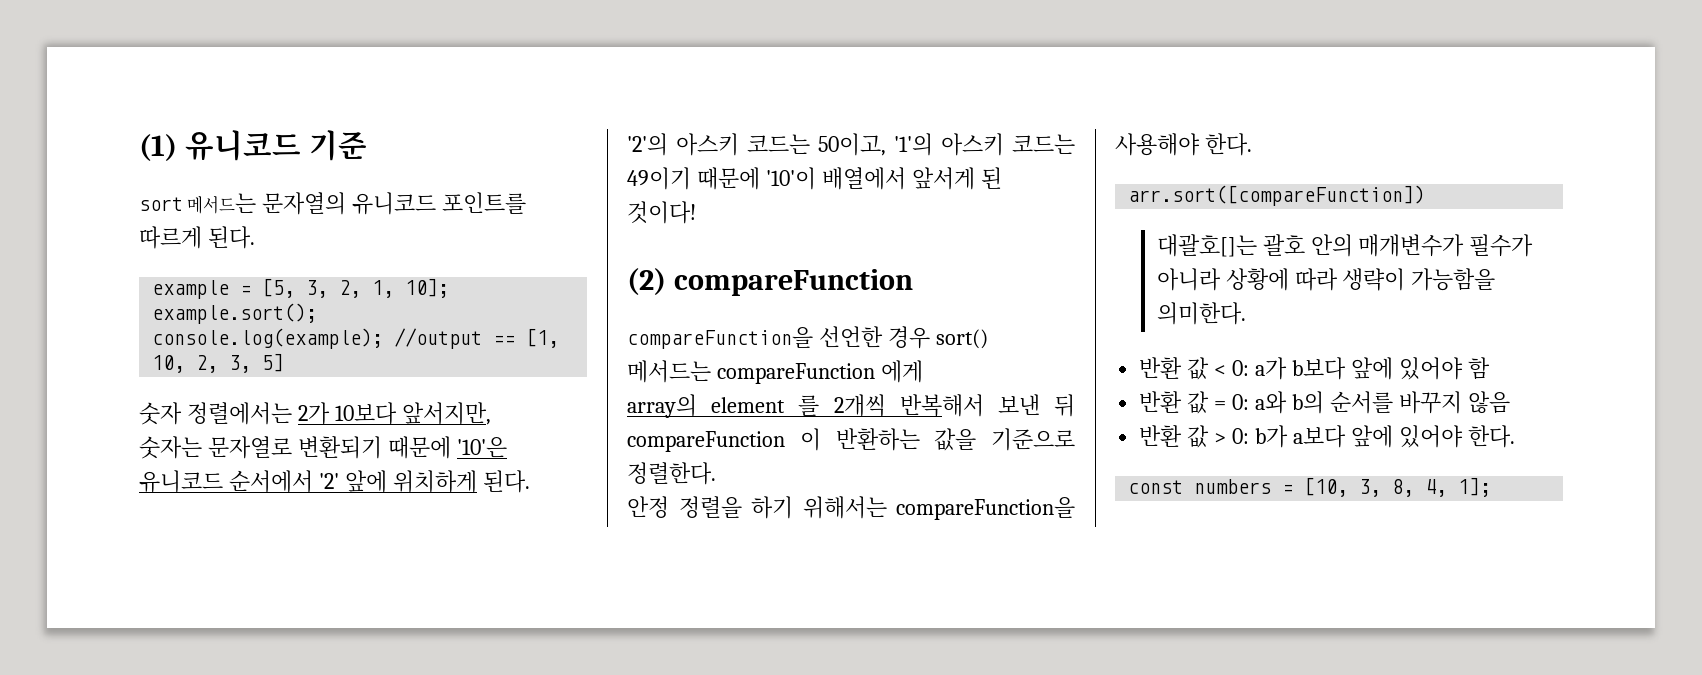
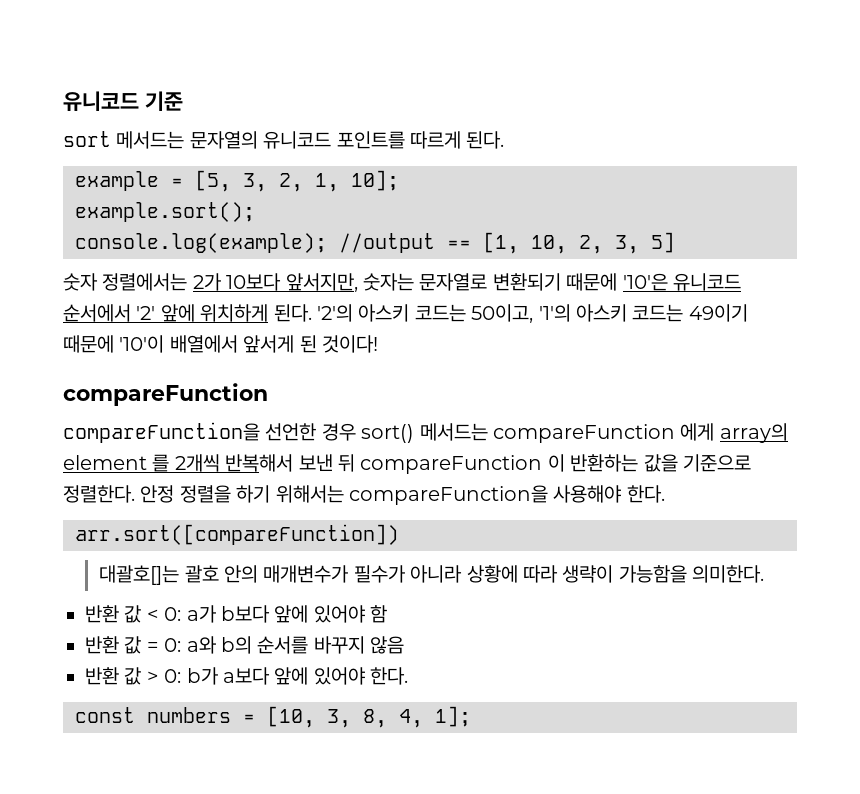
- (1) 유니코드 기준
+ 유니코드 기준
- 숫자 정렬에서는 2가 10보다 앞서지만,
- 숫자는 문자열로 변환되기 때문에 '10'은 유니코드 순서에서 '2' 앞에 위치하게 된다.
- '2'의 아스키 코드는 50이고, '1'의 아스키 코드는 49이기 때문에 '10'이 배열에서 앞서게 된 것이다!
- (2) compareFunction
+ 숫자 정렬에서는 2가 10보다 앞서지만, 숫자는 문자열로 변환되기 때문에 '10'은 유니코드 순서에서 '2' 앞에 위치하게 된다. '2'의 아스키 코드는 50이고, '1'의 아스키 코드는 49이기 때문에 '10'이 배열에서 앞서게 된 것이다!
+ compareFunction
- compareFunction을 선언한 경우 sort() 메서드는 compareFunction 에게
- array의 element 를 2개씩 반복해서 보낸 뒤 compareFunction 이 반환하는 값을 기준으로 정렬한다.
- 안정 정렬을 하기 위해서는 compareFunction을 사용해야 한다.
+ compareFunction을 선언한 경우 sort() 메서드는 compareFunction 에게 array의 element 를 2개씩 반복해서 보낸 뒤 compareFunction 이 반환하는 값을 기준으로 정렬한다. 안정 정렬을 하기 위해서는 compareFunction을 사용해야 한다.

